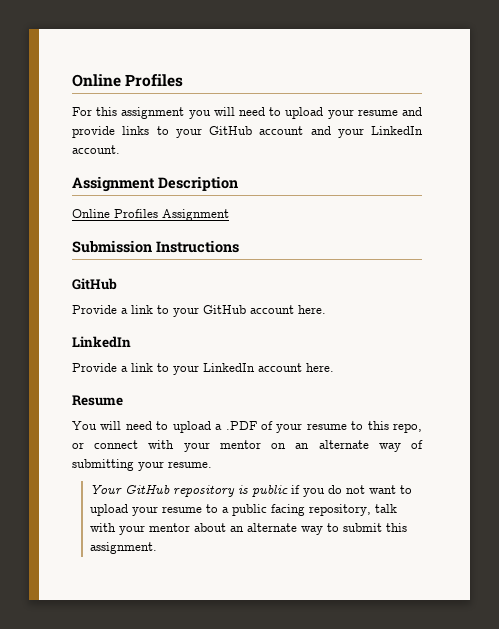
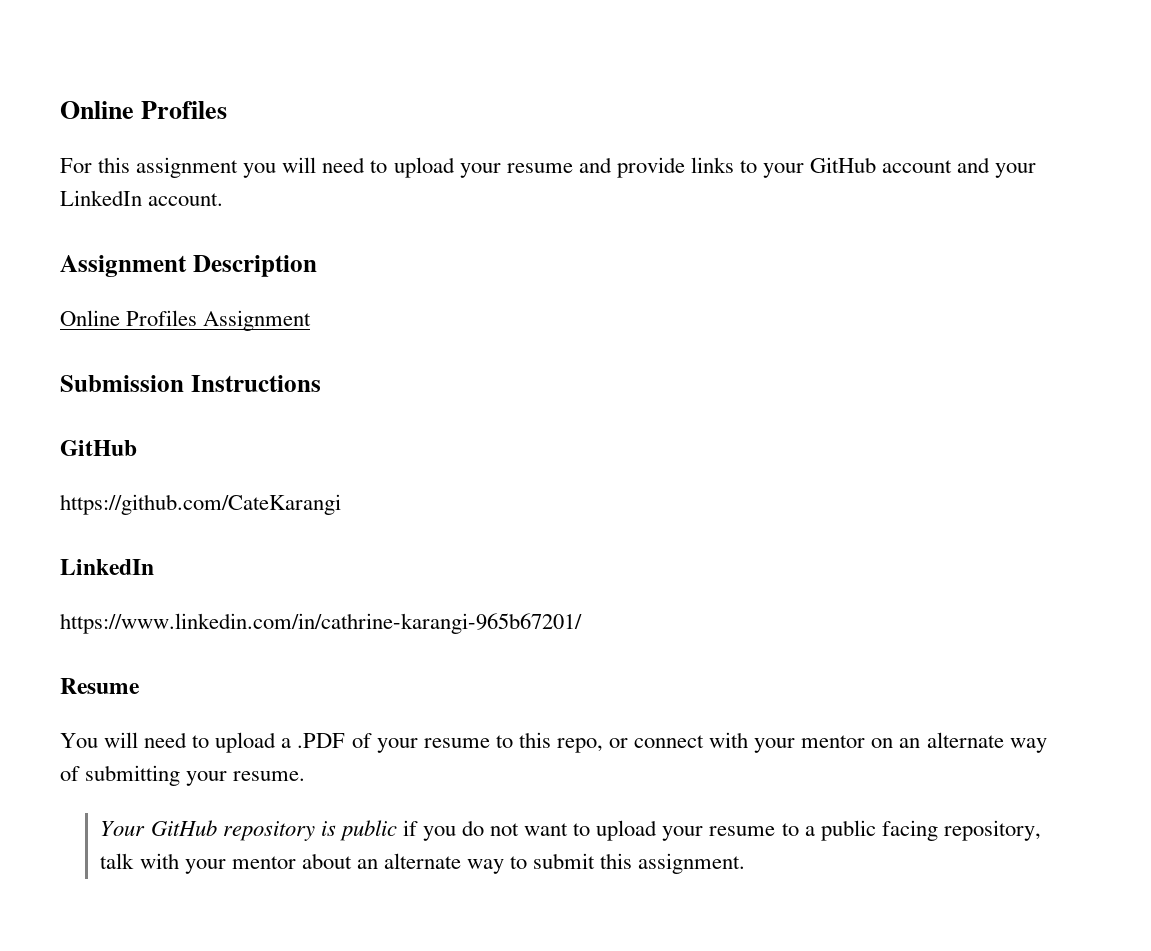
- Provide a link to your GitHub account here.
+ https://github.com/CateKarangi
  LinkedIn
- Provide a link to your LinkedIn account here.
+ https://www.linkedin.com/in/cathrine-karangi-965b67201/

